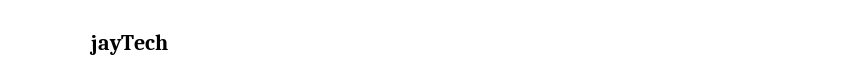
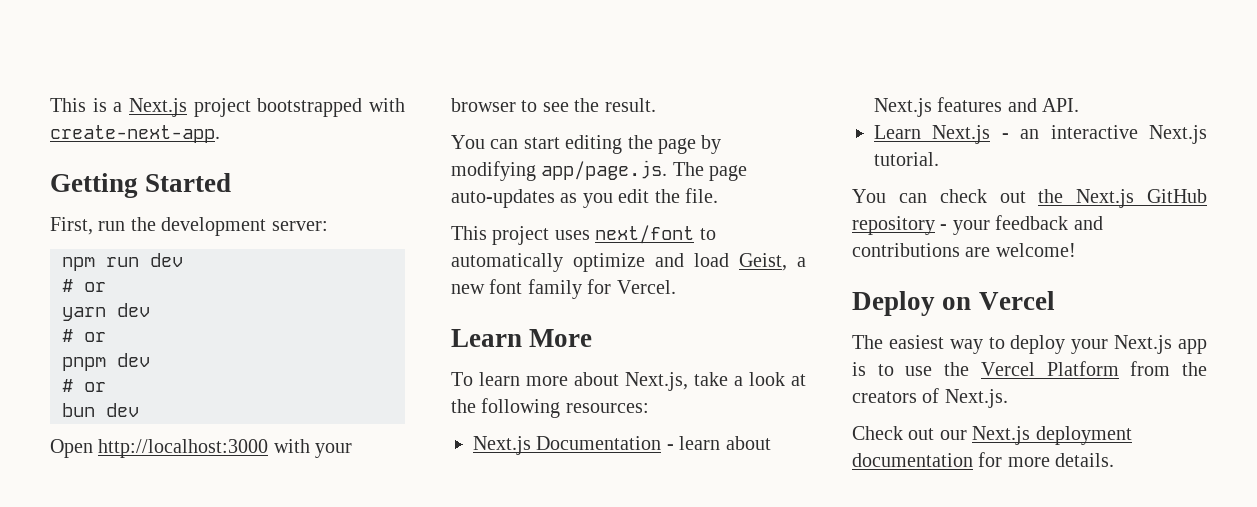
- jayTech
+ This is a Next.js project bootstrapped with create-next-app.
+ Getting Started
+ First, run the development server:
+ npm run dev
+ # or
+ yarn dev
+ # or
+ pnpm dev
+ # or
+ bun dev
+ Open http://localhost:3000 with your browser to see the result.
+ You can start editing the page by modifying app/page.js. The page auto-updates as you edit the file.
+ This project uses next/font to automatically optimize and load Geist, a new font family for Vercel.
+ Learn More
+ To learn more about Next.js, take a look at the following resources:
+ Next.js Documentation - learn about Next.js features and API.
+ Learn Next.js - an interactive Next.js tutorial.
+ You can check out the Next.js GitHub repository - your feedback and contributions are welcome!
+ Deploy on Vercel
+ The easiest way to deploy your Next.js app is to use the Vercel Platform from the creators of Next.js.
+ Check out our Next.js deployment documentation for more details.

